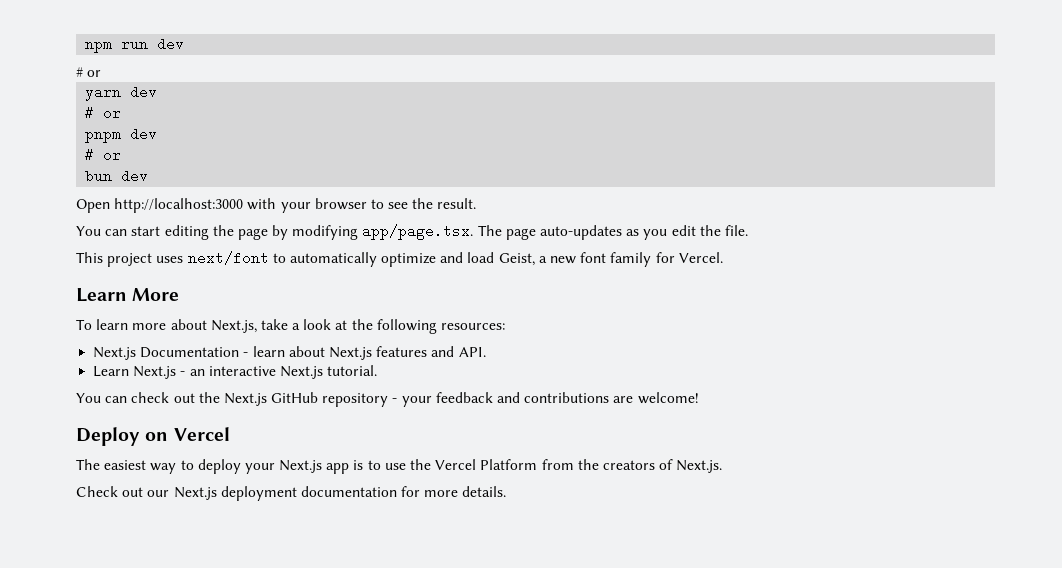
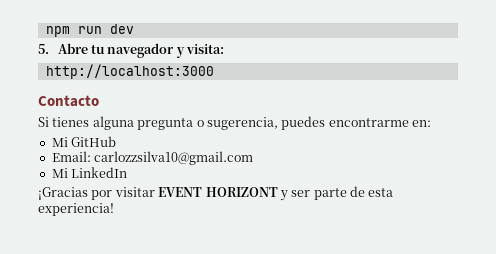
  npm run dev
- # or
- yarn dev
- # or
- pnpm dev
- # or
- bun dev
- Open http://localhost:3000 with your browser to see the result.
- You can start editing the page by modifying app/page.tsx. The page auto-updates as you edit the file.
- This project uses next/font to automatically optimize and load Geist, a new font family for Vercel.
- Learn More
- To learn more about Next.js, take a look at the following resources:
- Next.js Documentation - learn about Next.js features and API.
- Learn Next.js - an interactive Next.js tutorial.
- You can check out the Next.js GitHub repository - your feedback and contributions are welcome!
- Deploy on Vercel
- The easiest way to deploy your Next.js app is to use the Vercel Platform from the creators of Next.js.
- Check out our Next.js deployment documentation for more details.
+ 5. Abre tu navegador y visita:
+ http://localhost:3000
+ Contacto
+ Si tienes alguna pregunta o sugerencia, puedes encontrarme en:
+ Mi GitHub
+ Email: carlozzsilva10@gmail.com
+ Mi LinkedIn
+ ¡Gracias por visitar EVENT HORIZONT y ser parte de esta experiencia!

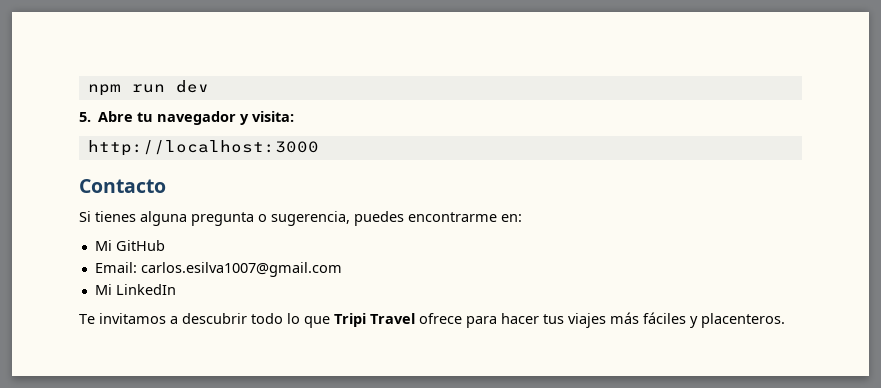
- Email: carlozzsilva10@gmail.com
+ Email: carlos.esilva1007@gmail.com
- ¡Gracias por visitar EVENT HORIZONT y ser parte de esta experiencia!
+ Te invitamos a descubrir todo lo que Tripi Travel ofrece para hacer tus viajes más fáciles y placenteros.

